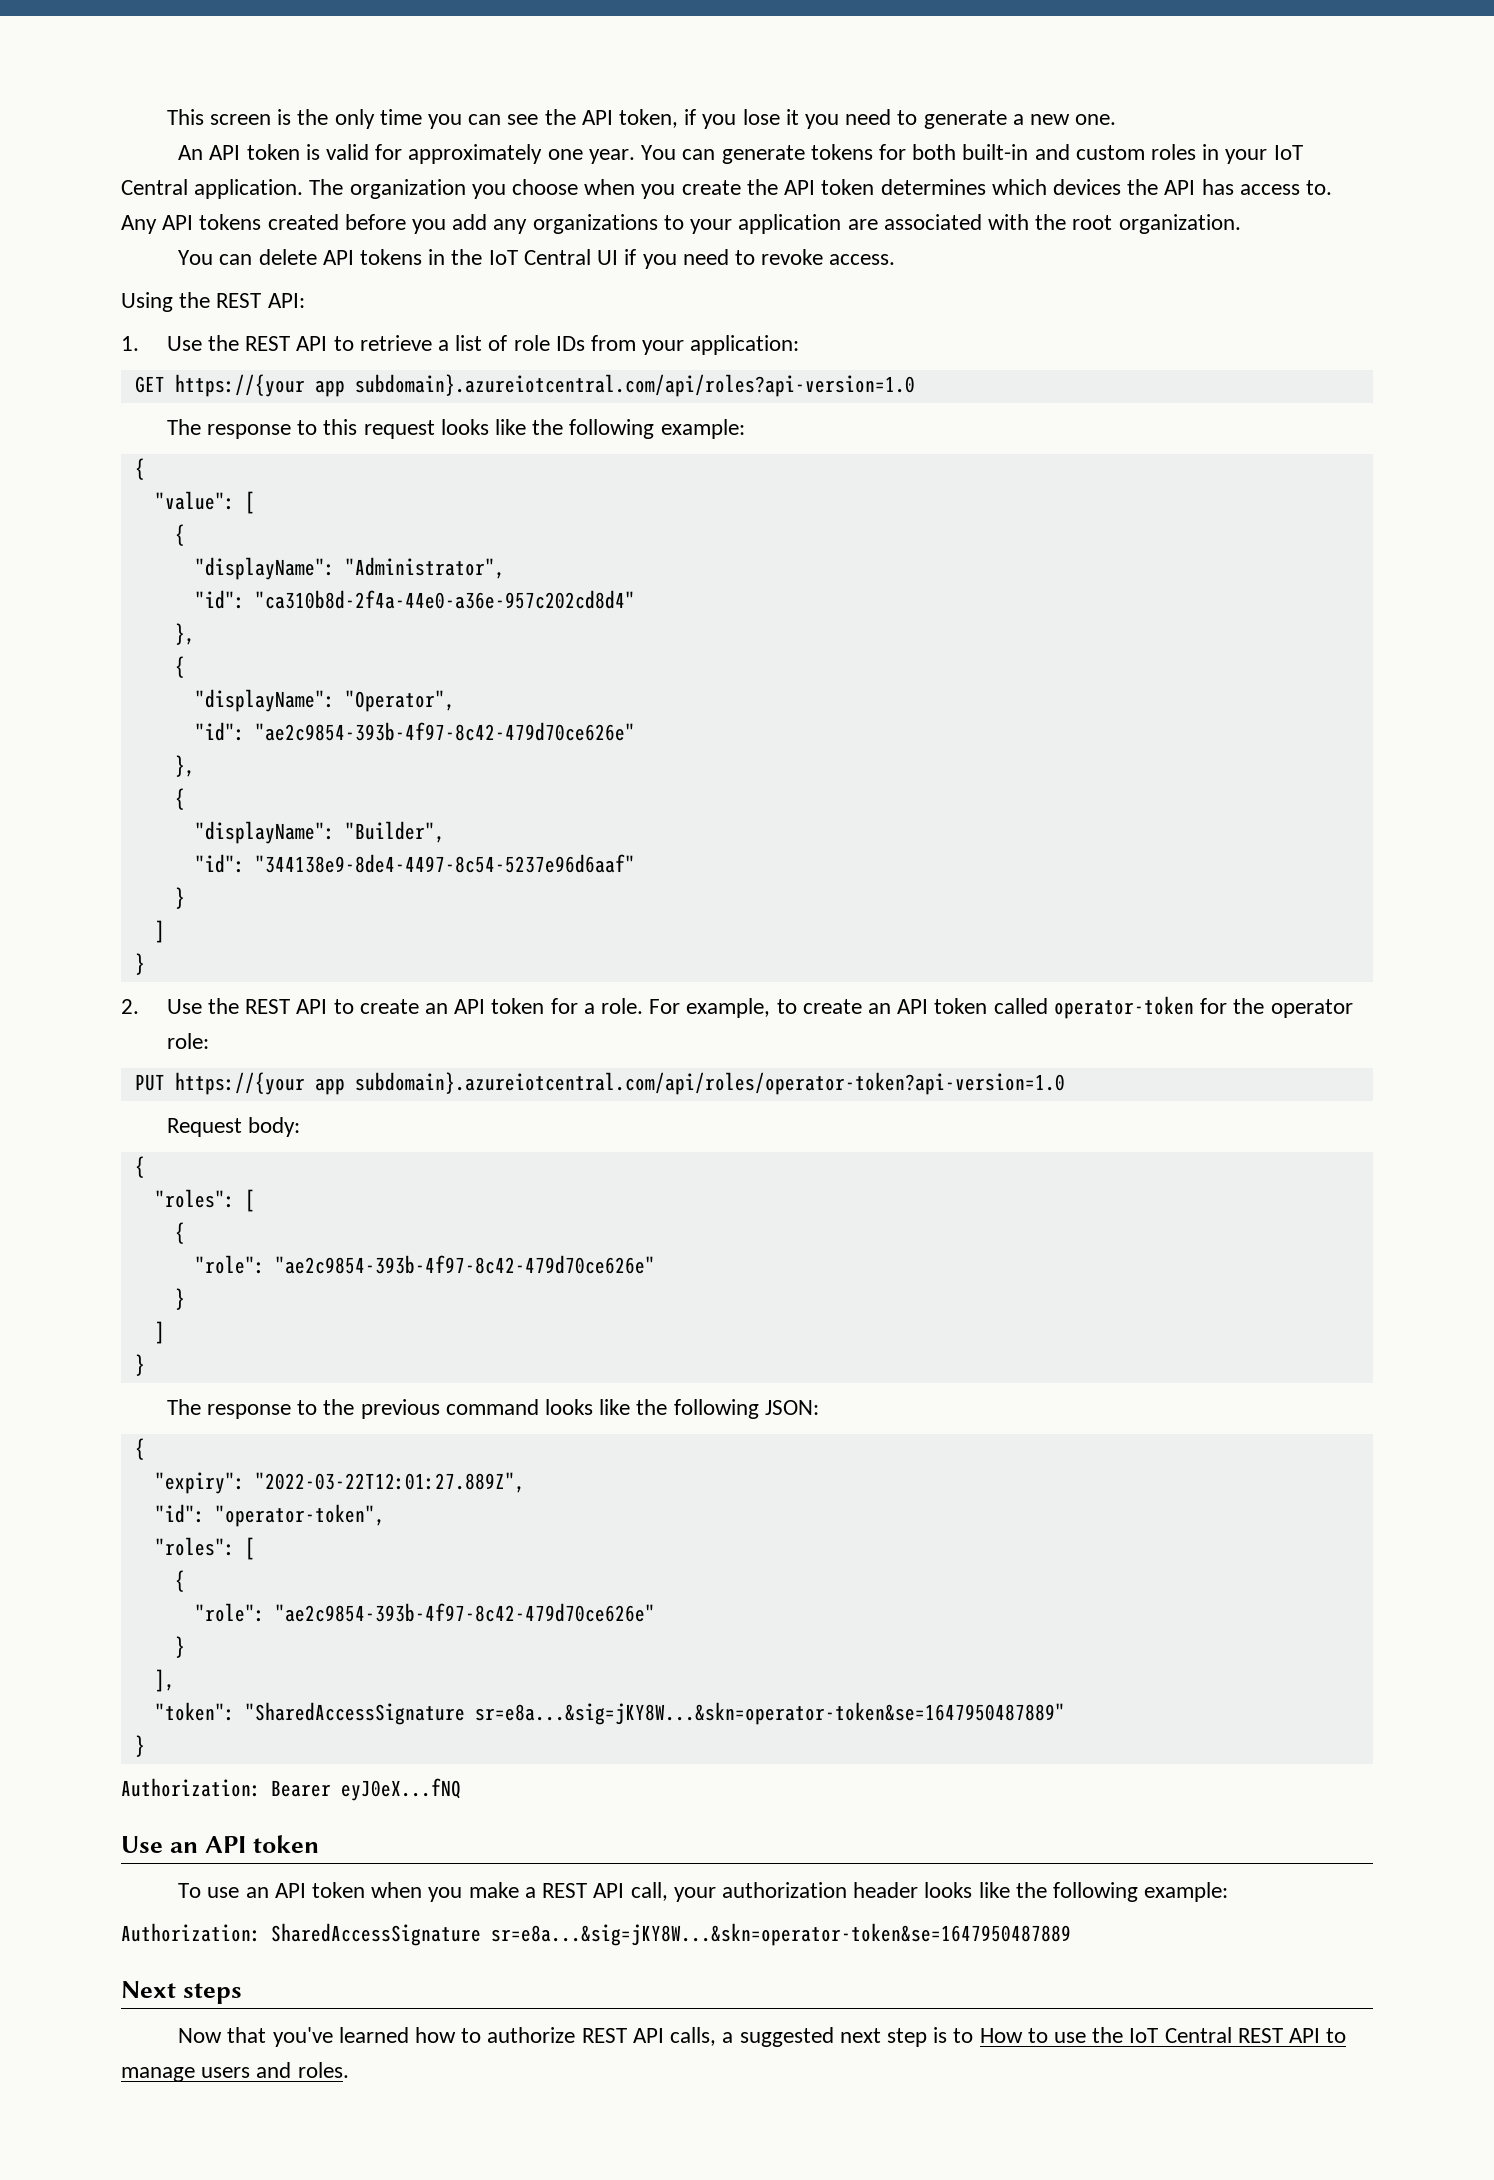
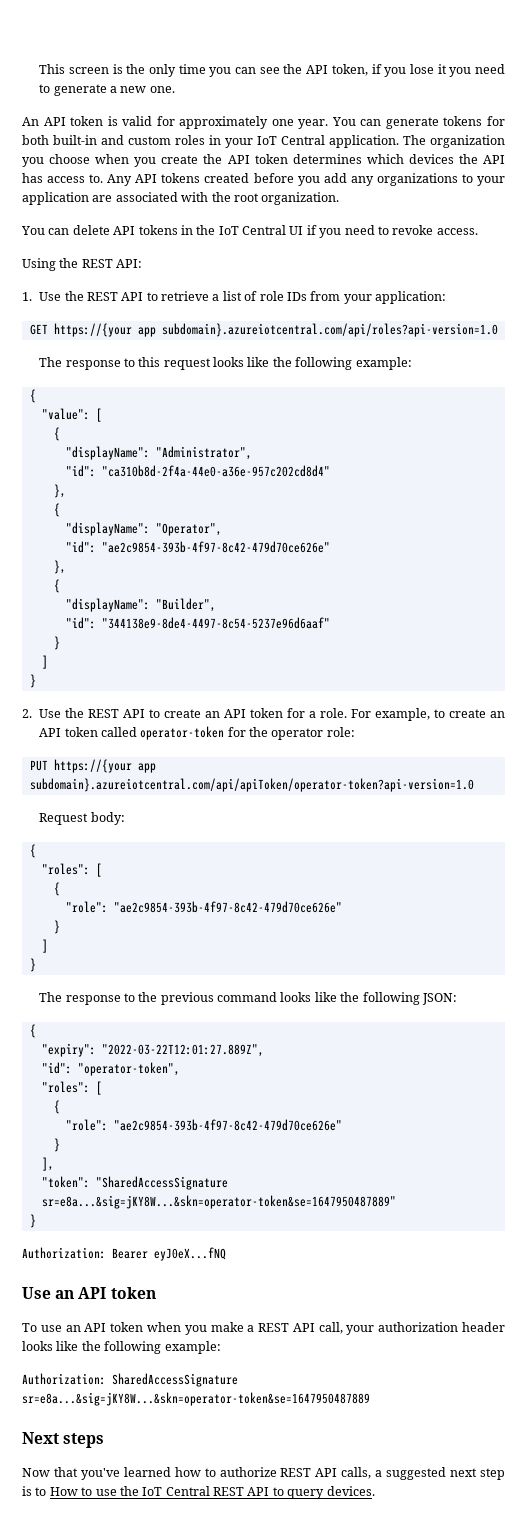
- PUT https://{your app subdomain}.azureiotcentral.com/api/roles/operator-token?api-version=1.0
+ PUT https://{your app subdomain}.azureiotcentral.com/api/apiToken/operator-token?api-version=1.0
- Now that you've learned how to authorize REST API calls, a suggested next step is to How to use the IoT Central REST API to manage users and roles.
+ Now that you've learned how to authorize REST API calls, a suggested next step is to How to use the IoT Central REST API to query devices.

